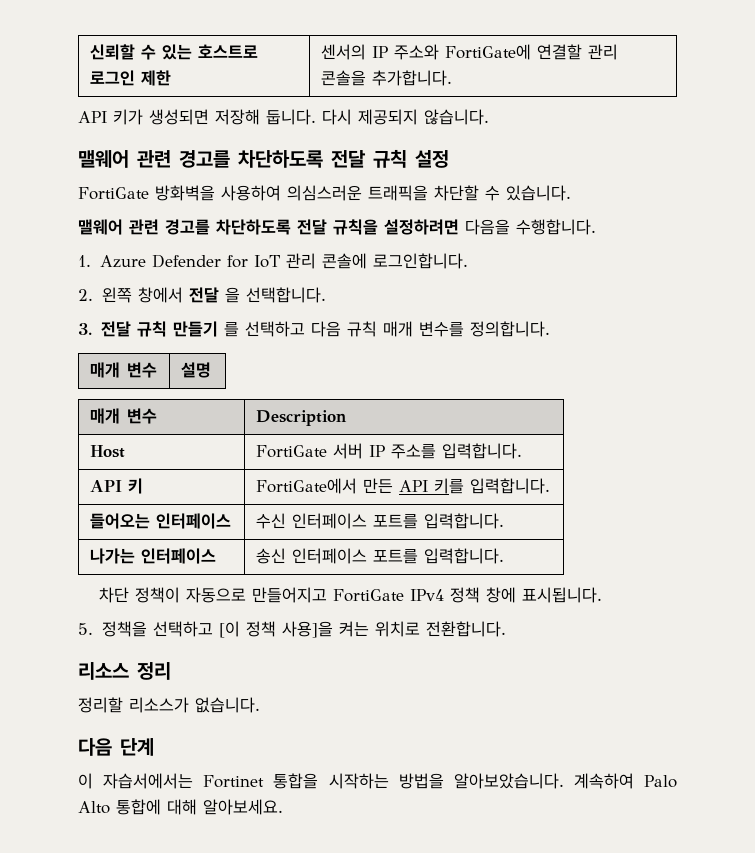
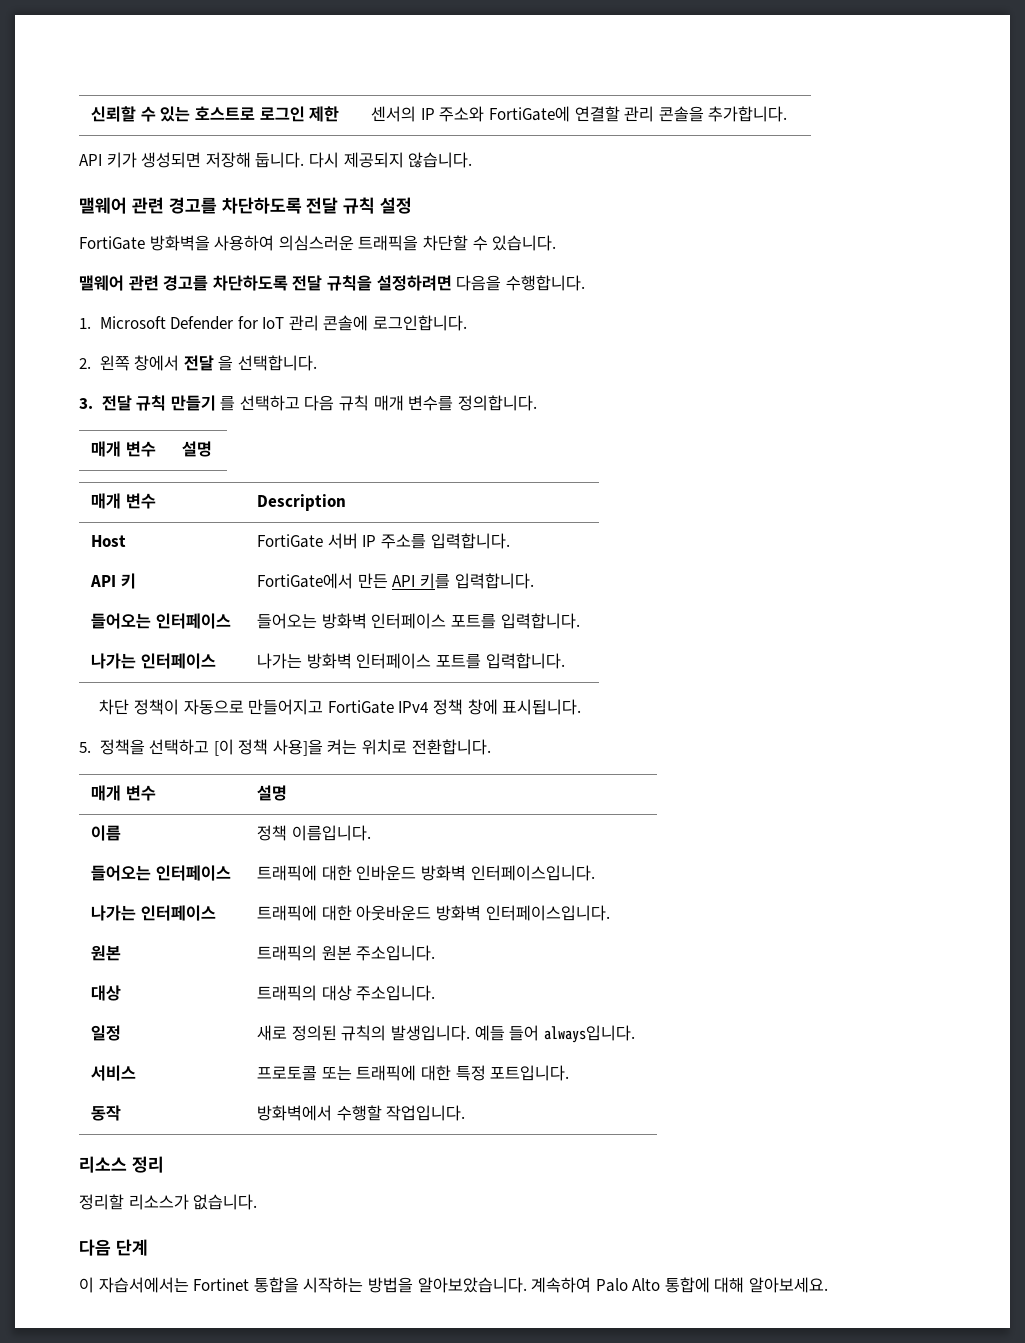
- 1. Azure Defender for IoT 관리 콘솔에 로그인합니다.
+ 1. Microsoft Defender for IoT 관리 콘솔에 로그인합니다.
- 들어오는 인터페이스 | 수신 인터페이스 포트를 입력합니다.
+ 들어오는 인터페이스 | 들어오는 방화벽 인터페이스 포트를 입력합니다.
- 나가는 인터페이스 | 송신 인터페이스 포트를 입력합니다.
+ 나가는 인터페이스 | 나가는 방화벽 인터페이스 포트를 입력합니다.
  5. 정책을 선택하고 [이 정책 사용]을 켜는 위치로 전환합니다.
+ 매개 변수 | 설명
+ 이름 | 정책 이름입니다.
+ 들어오는 인터페이스 | 트래픽에 대한 인바운드 방화벽 인터페이스입니다.
+ 나가는 인터페이스 | 트래픽에 대한 아웃바운드 방화벽 인터페이스입니다.
+ 원본 | 트래픽의 원본 주소입니다.
+ 대상 | 트래픽의 대상 주소입니다.
+ 일정 | 새로 정의된 규칙의 발생입니다. 예들 들어 always입니다.
+ 서비스 | 프로토콜 또는 트래픽에 대한 특정 포트입니다.
+ 동작 | 방화벽에서 수행할 작업입니다.

